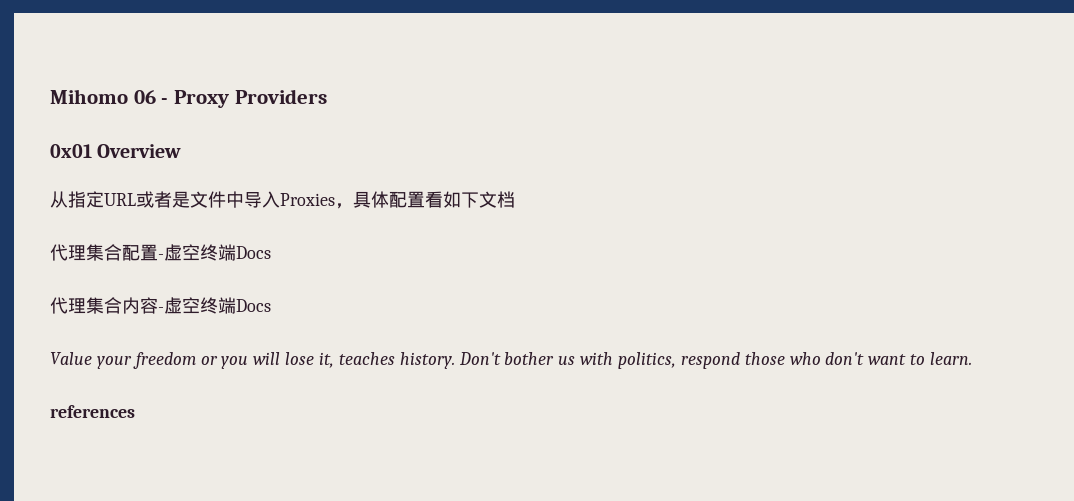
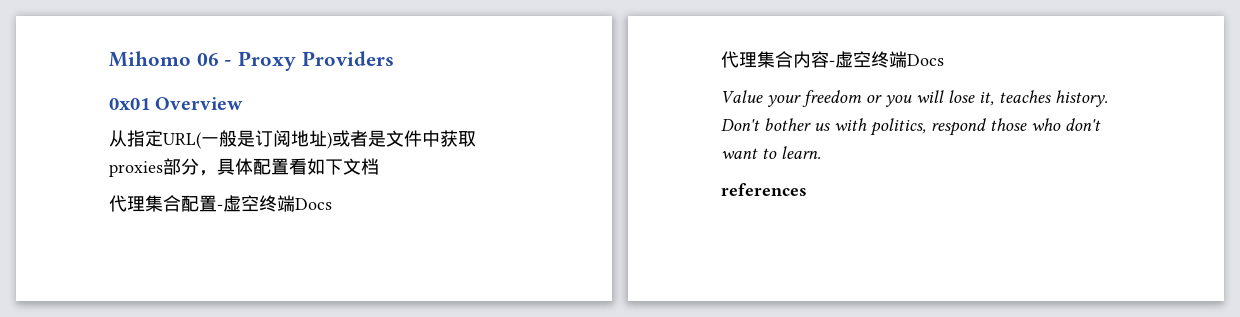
- 从指定URL或者是文件中导入Proxies，具体配置看如下文档
+ 从指定URL(一般是订阅地址)或者是文件中获取proxies部分，具体配置看如下文档

